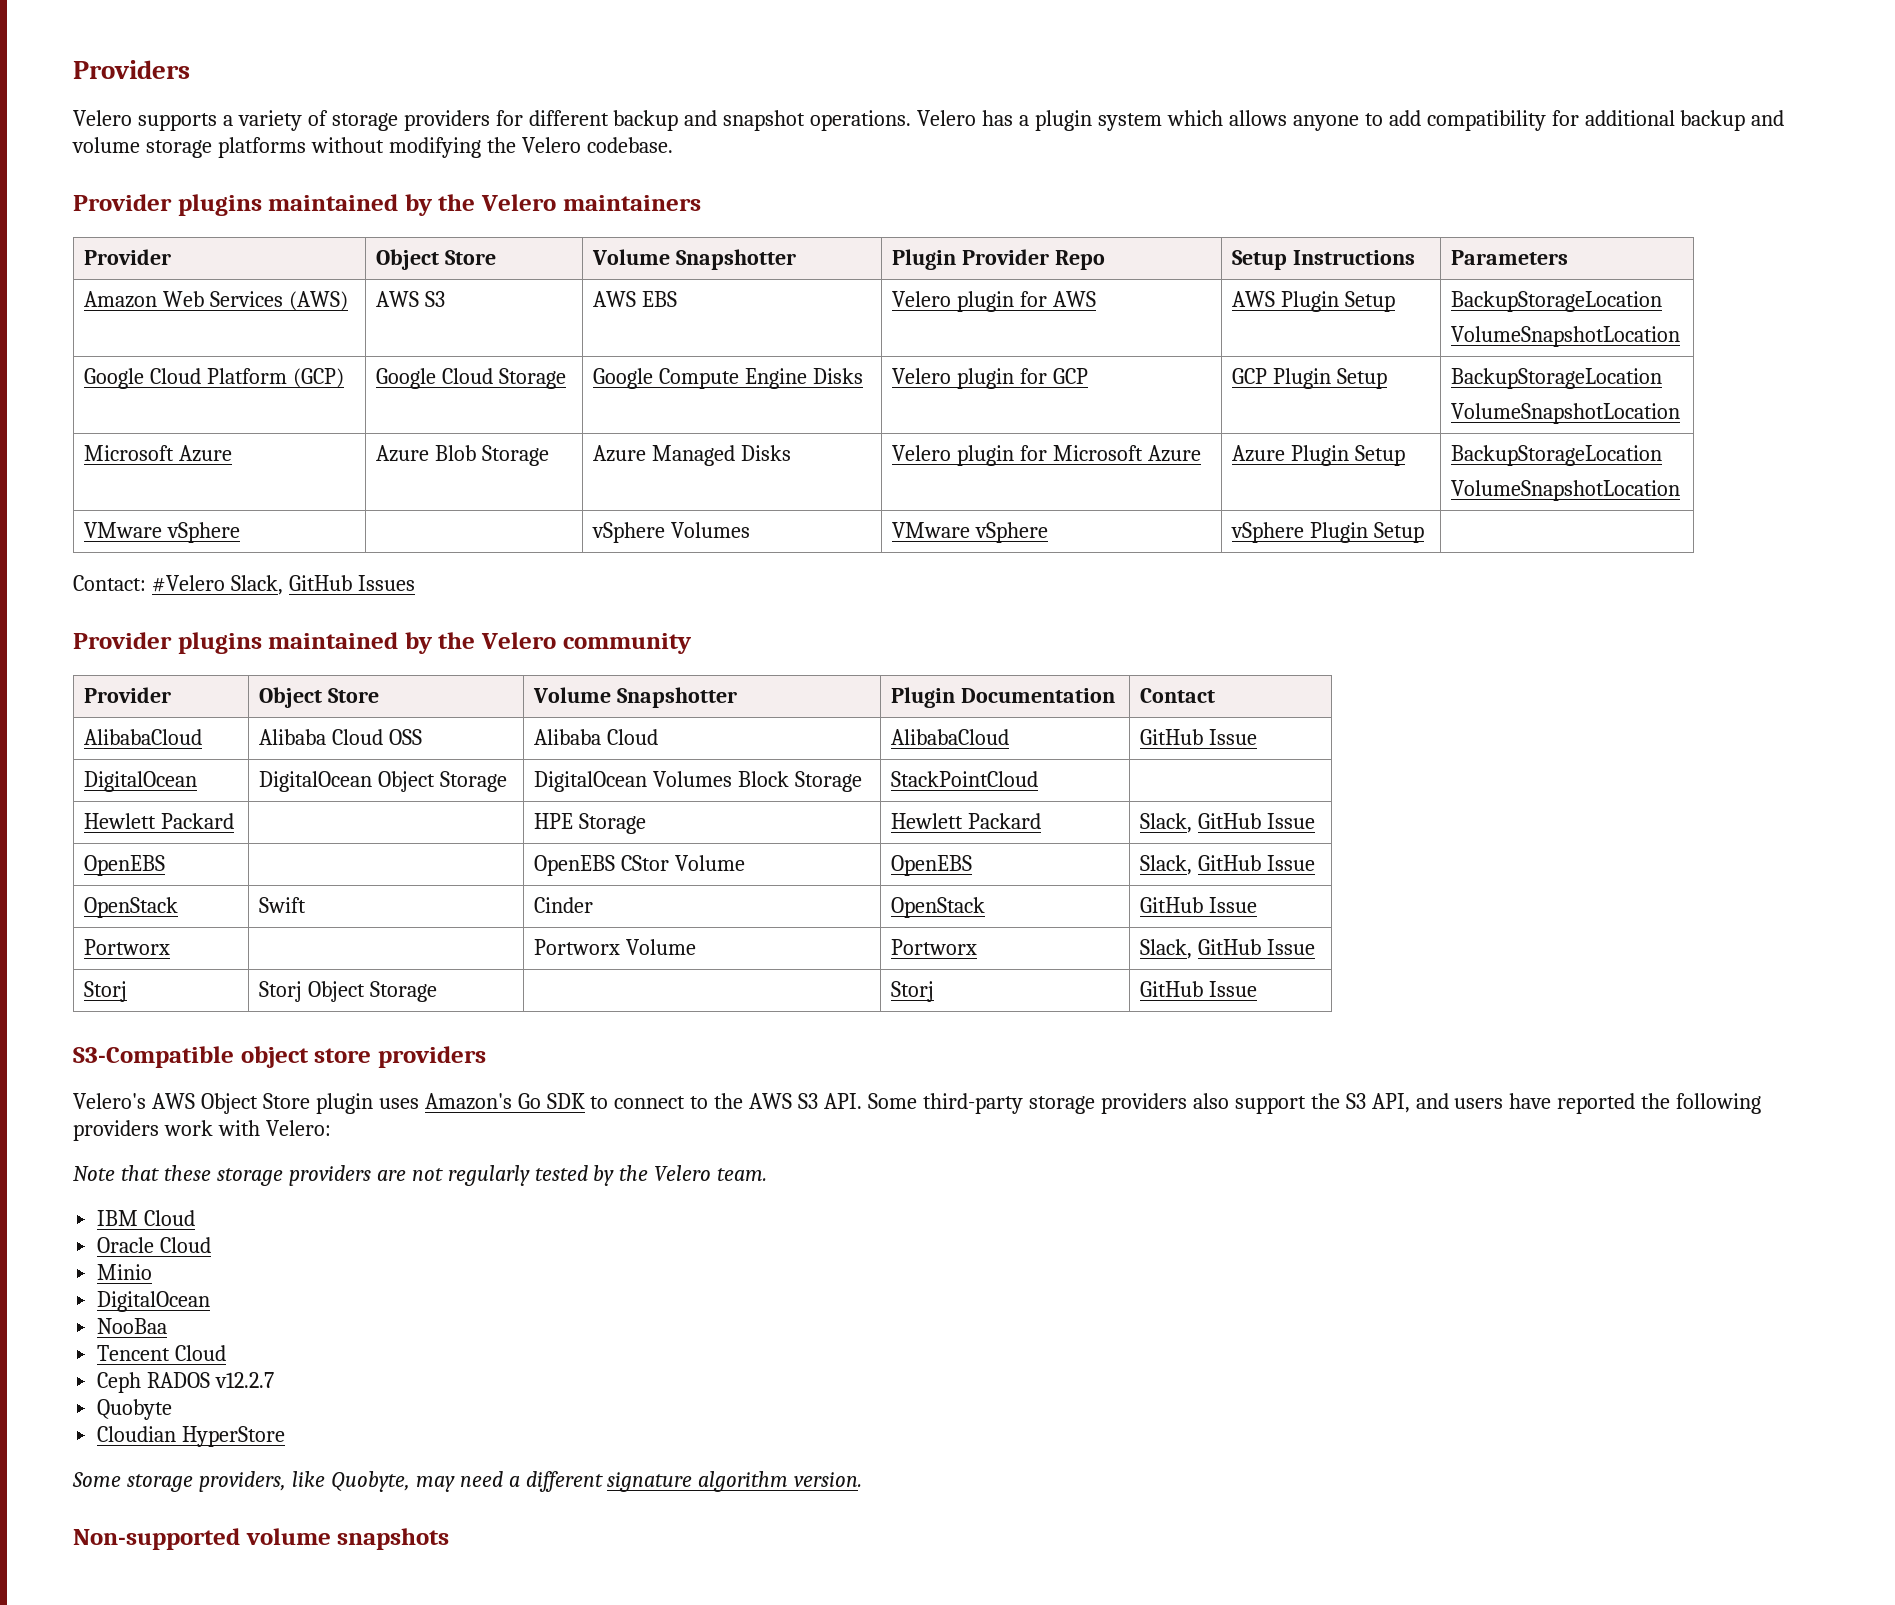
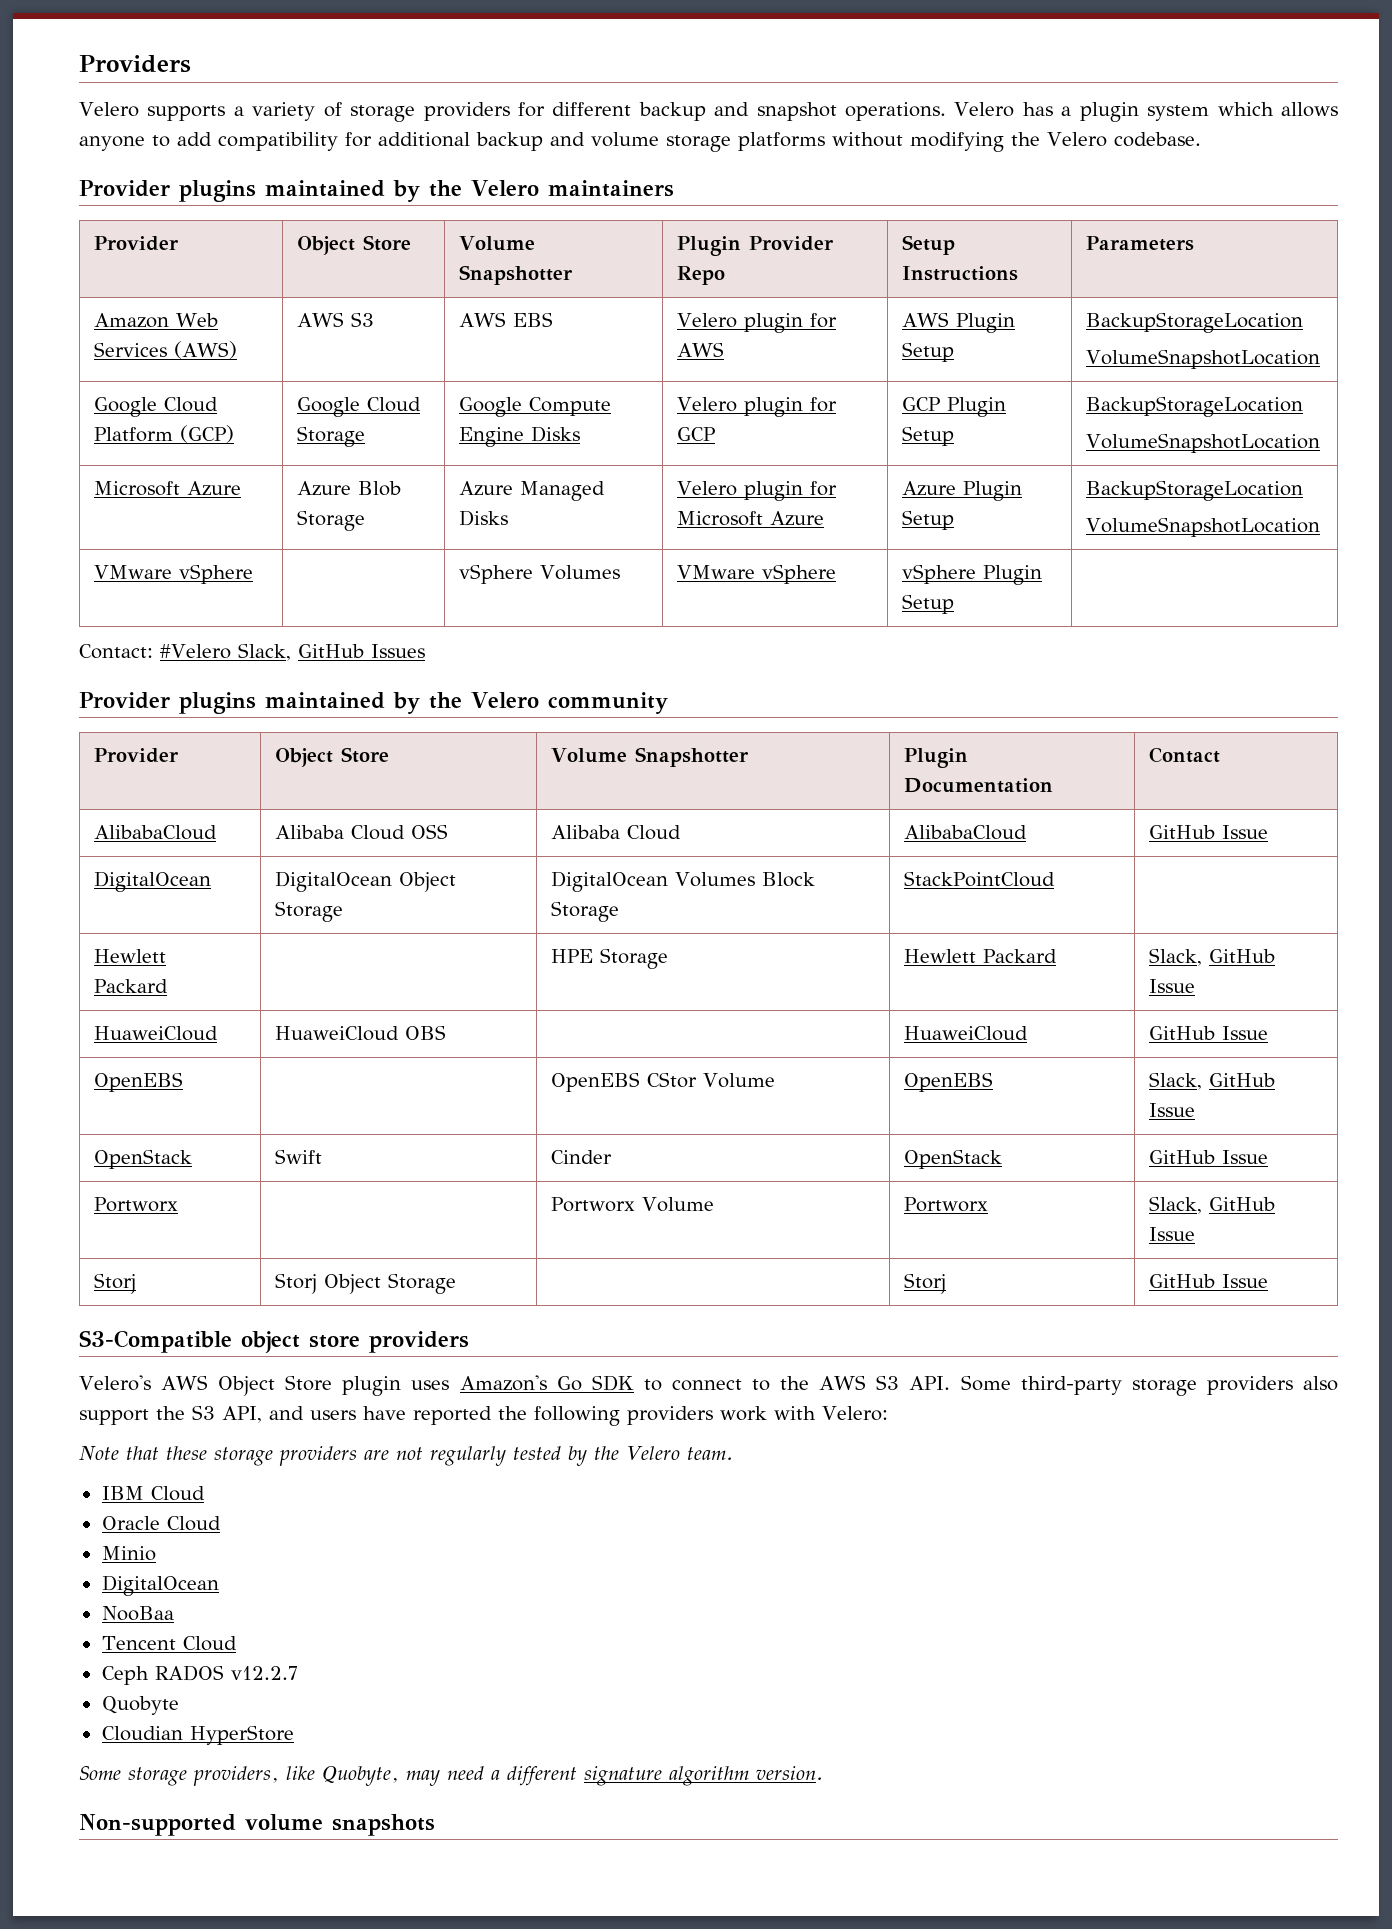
+ HuaweiCloud | HuaweiCloud OBS | | HuaweiCloud | GitHub Issue

